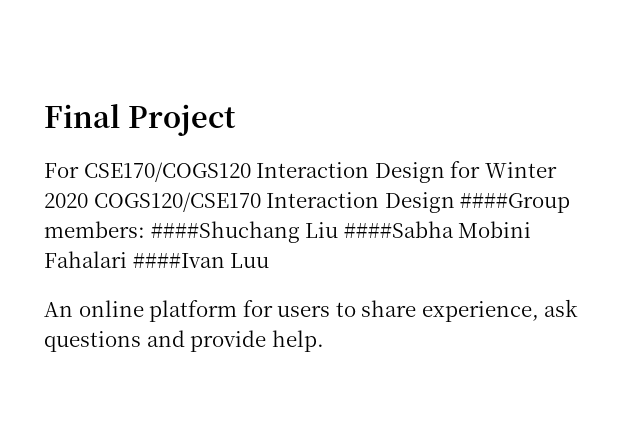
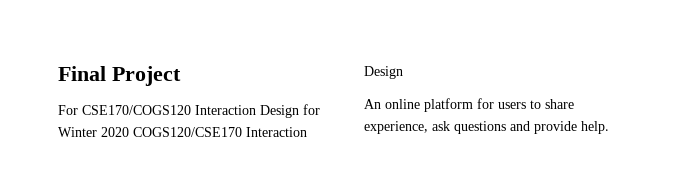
- For CSE170/COGS120 Interaction Design for Winter 2020 COGS120/CSE170 Interaction Design ####Group members: ####Shuchang Liu ####Sabha Mobini Fahalari ####Ivan Luu
+ For CSE170/COGS120 Interaction Design for Winter 2020 COGS120/CSE170 Interaction Design

